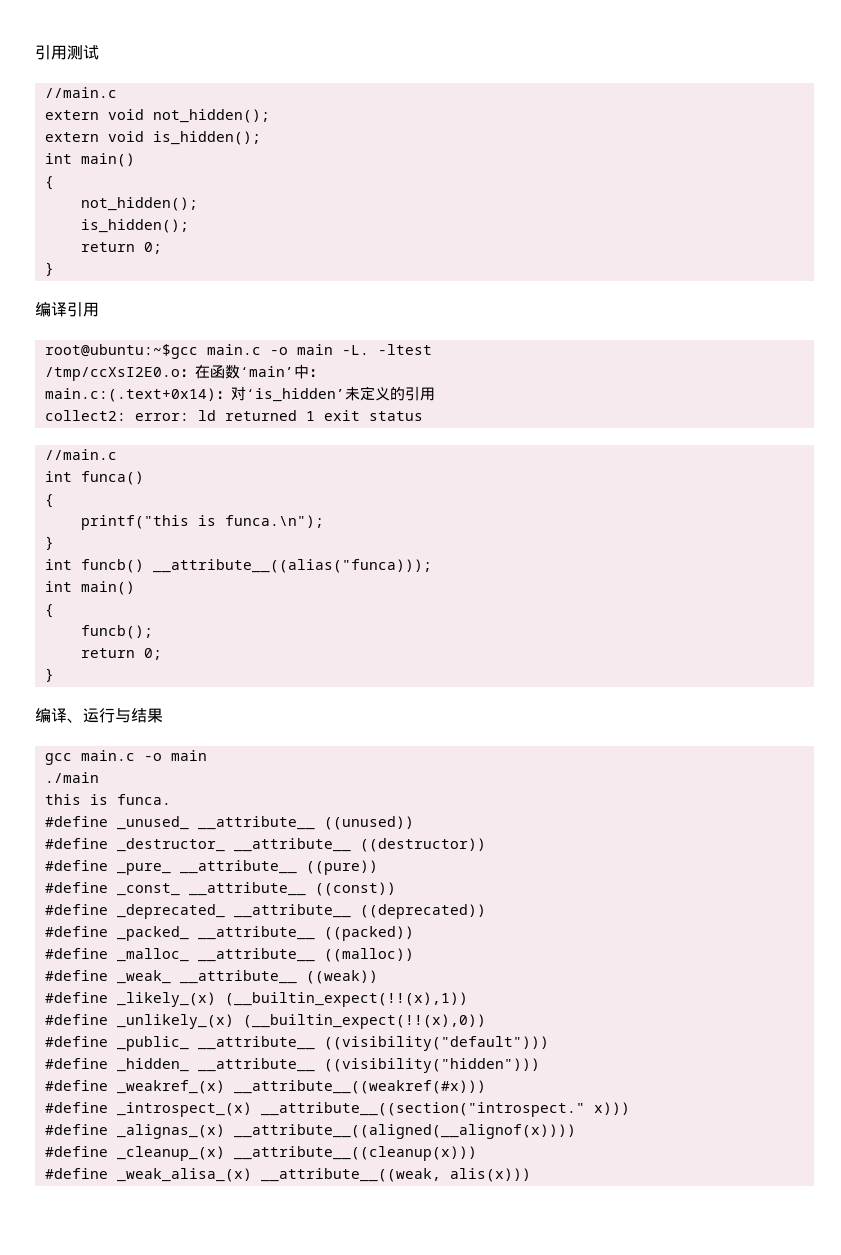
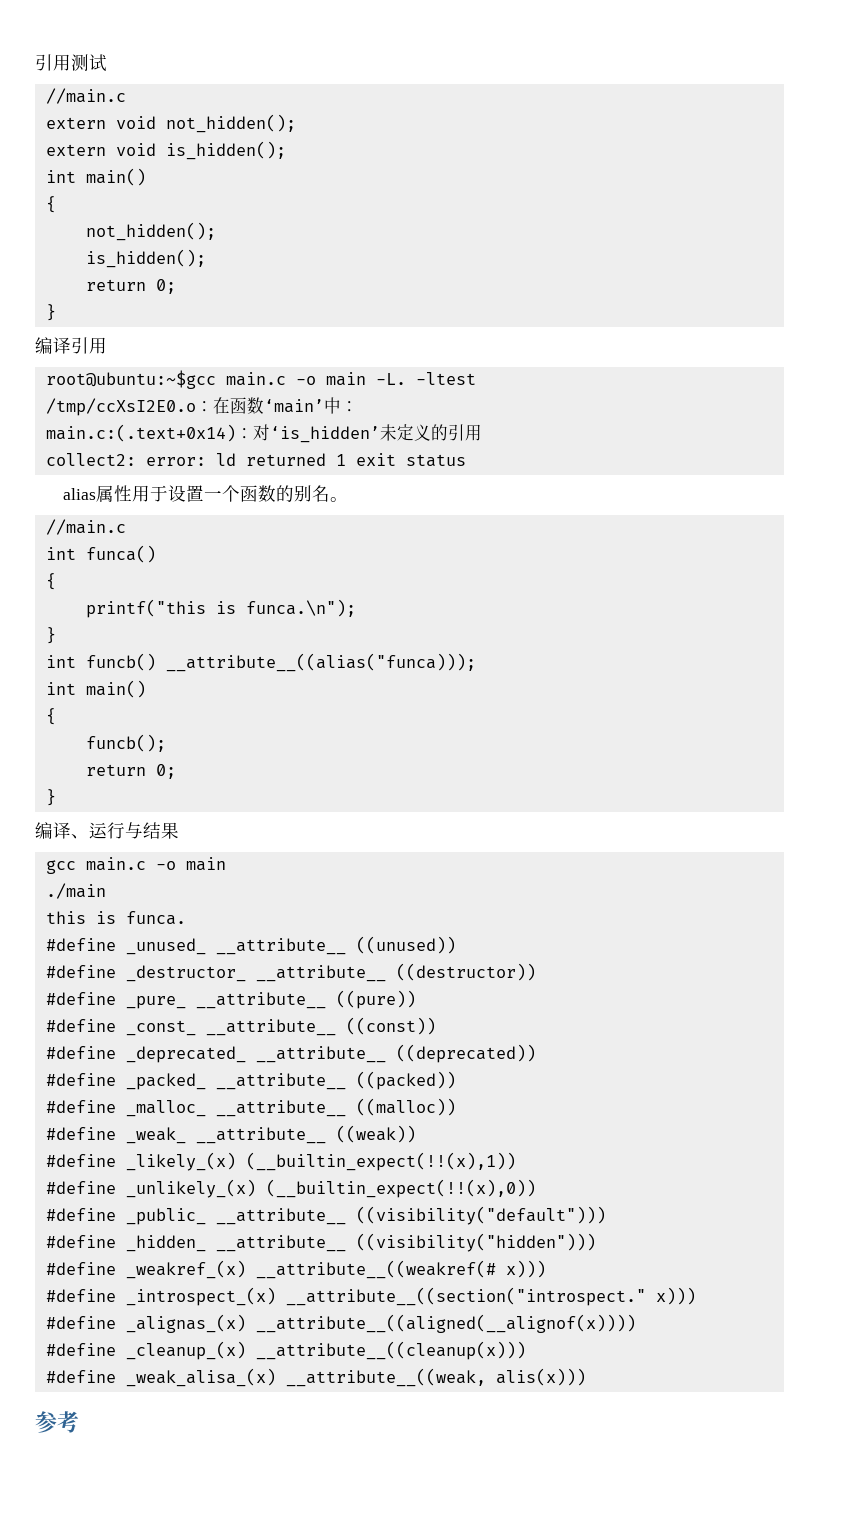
+ alias属性用于设置一个函数的别名。
- #define _weakref_(x) __attribute__((weakref(#x)))
+ #define _weakref_(x) __attribute__((weakref(# x)))
+ 参考

